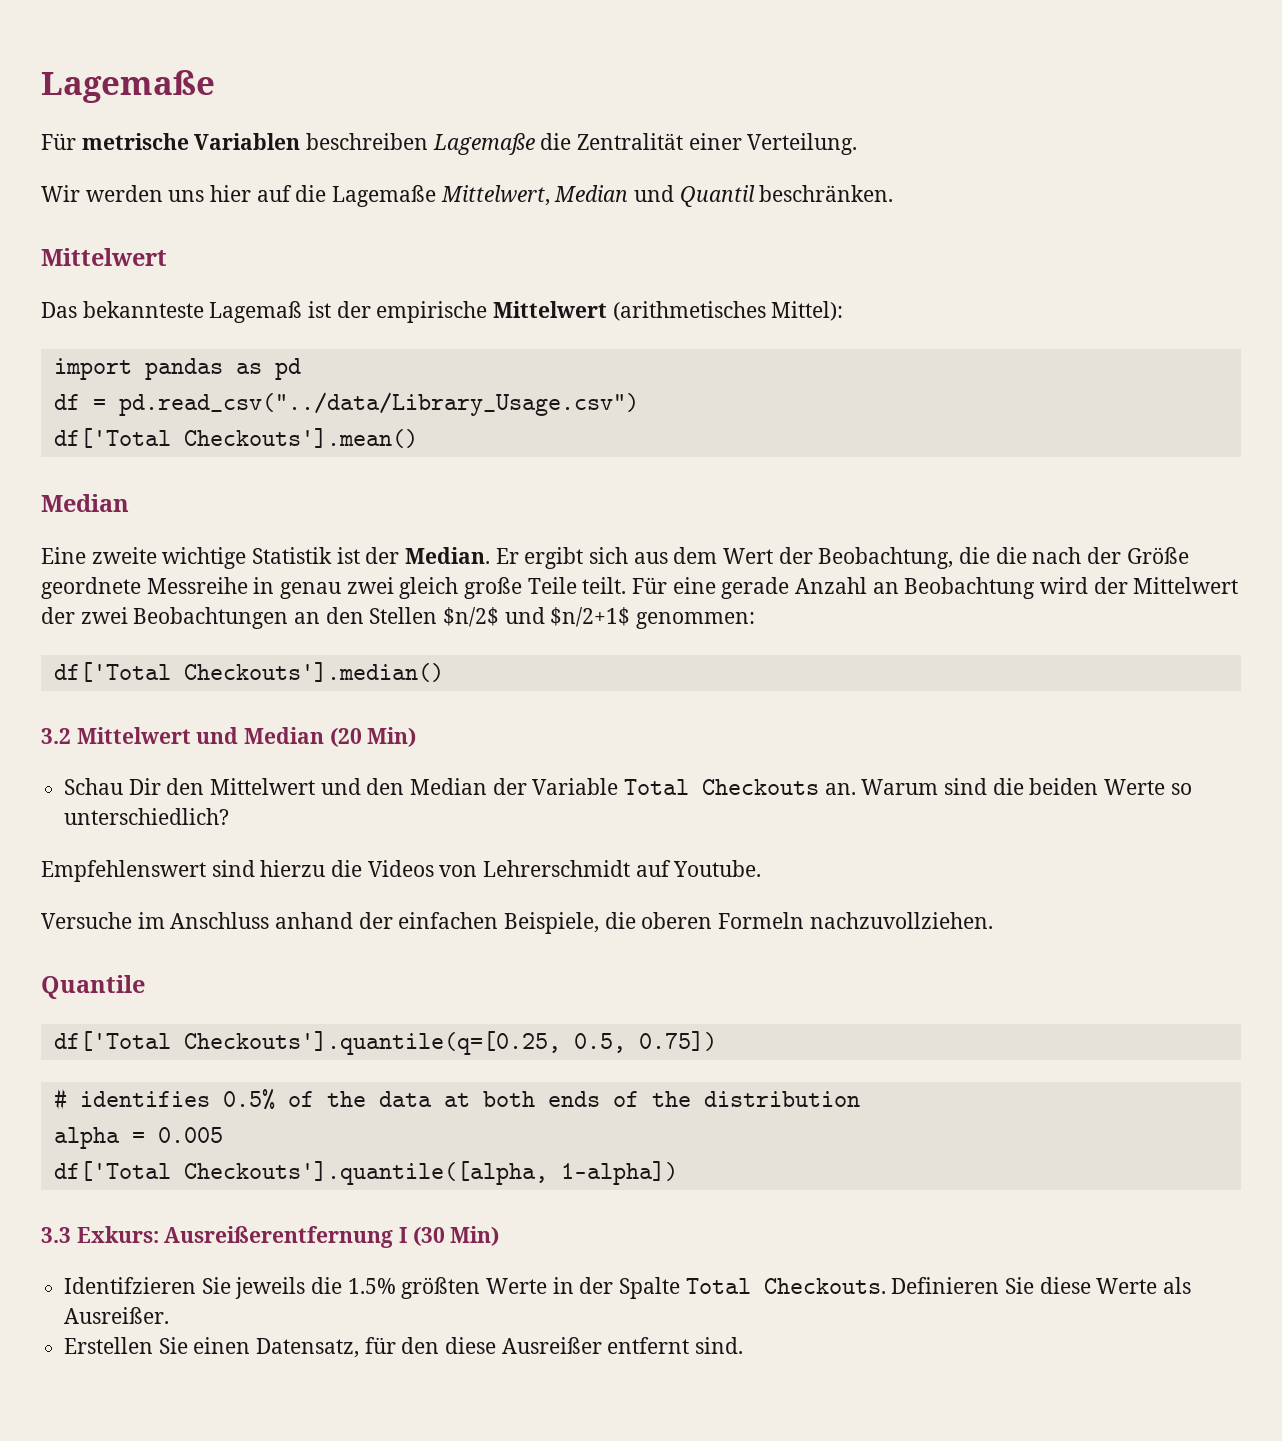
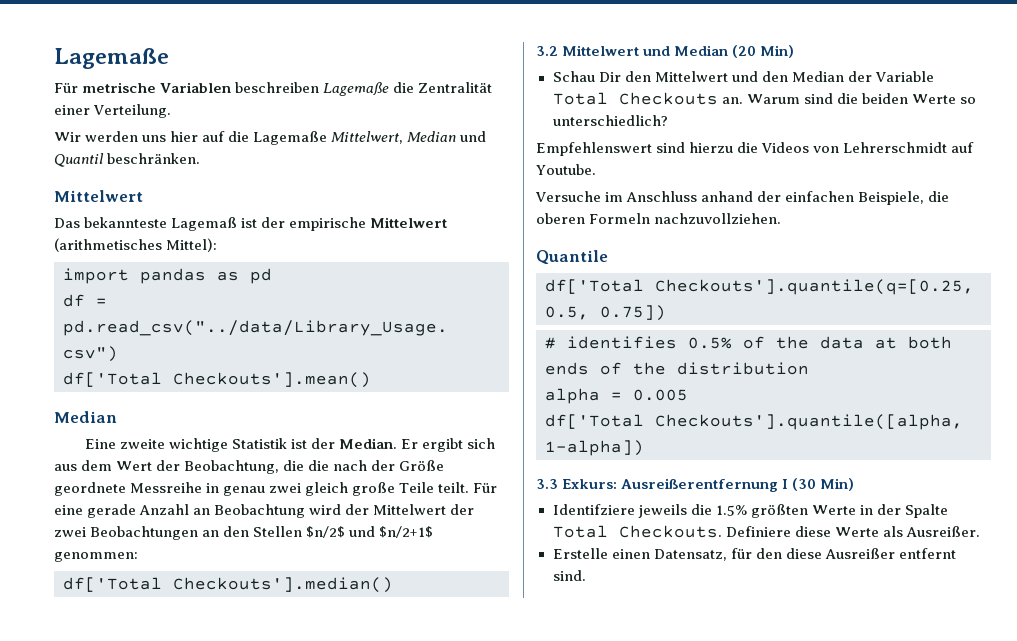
- Identifzieren Sie jeweils die 1.5% größten Werte in der Spalte Total Checkouts.
+ Identifziere jeweils die 1.5% größten Werte in der Spalte Total Checkouts.
- Definieren Sie diese Werte als Ausreißer.
+ Definiere diese Werte als Ausreißer.
- Erstellen Sie einen Datensatz, für den diese Ausreißer entfernt sind.
+ Erstelle einen Datensatz, für den diese Ausreißer entfernt sind.

